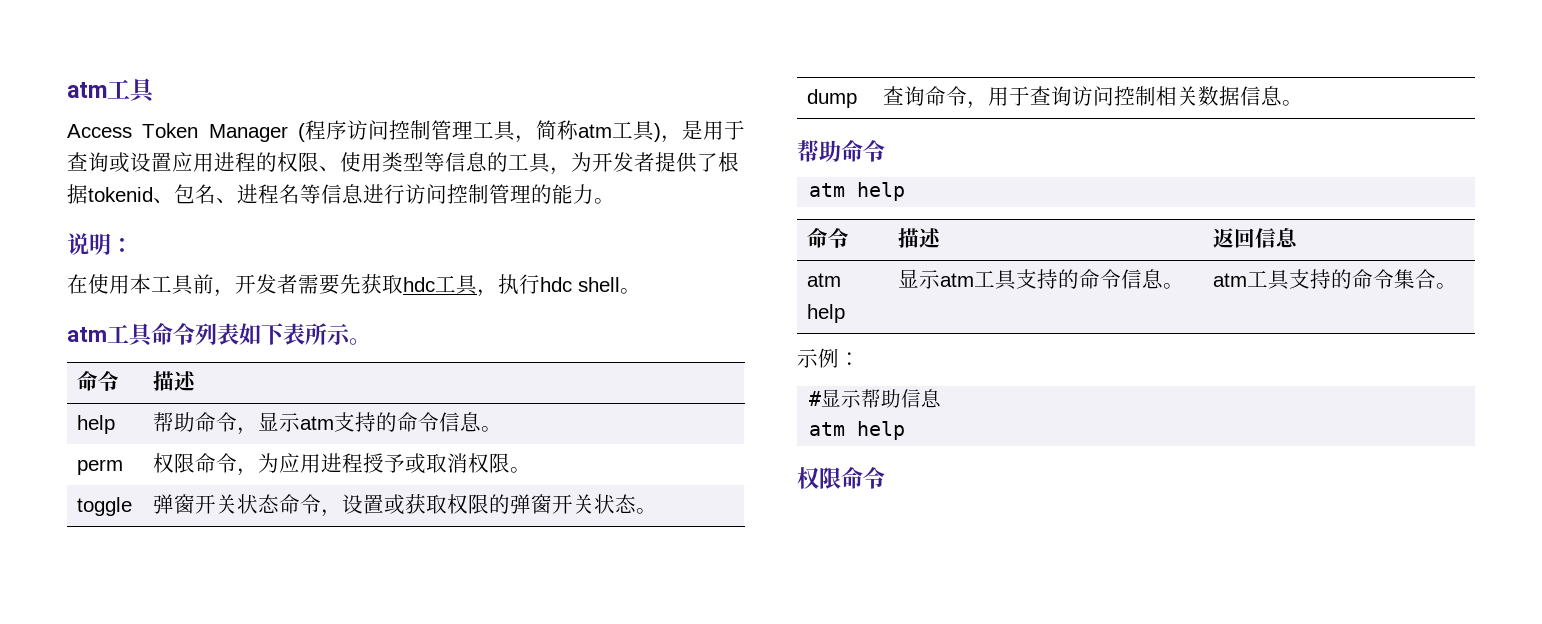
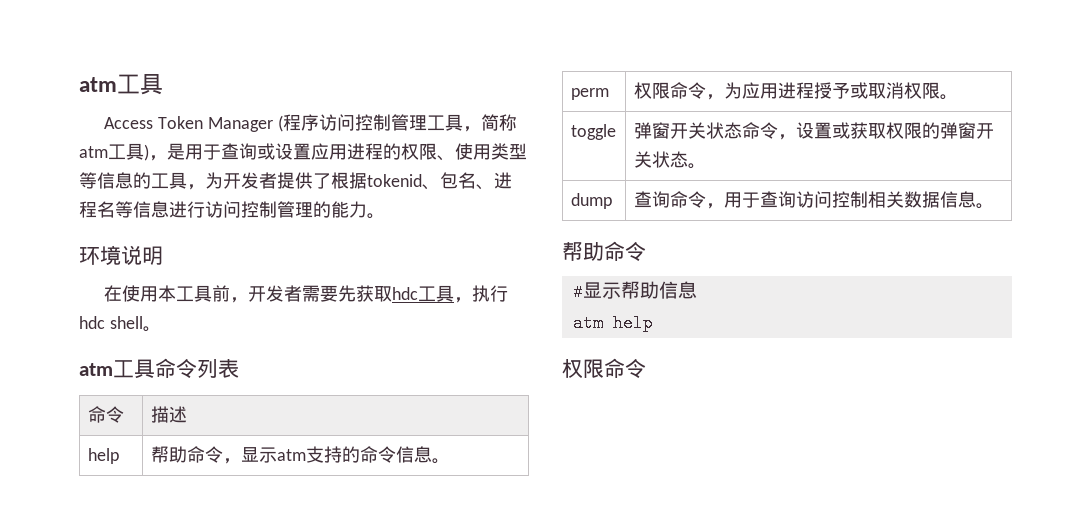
- 说明：
+ 环境说明
- atm工具命令列表如下表所示。
+ atm工具命令列表
  dump | 查询命令，用于查询访问控制相关数据信息。
  帮助命令
- atm help
- 命令 | 描述 | 返回信息
- atm help | 显示atm工具支持的命令信息。 | atm工具支持的命令集合。
- 示例：

